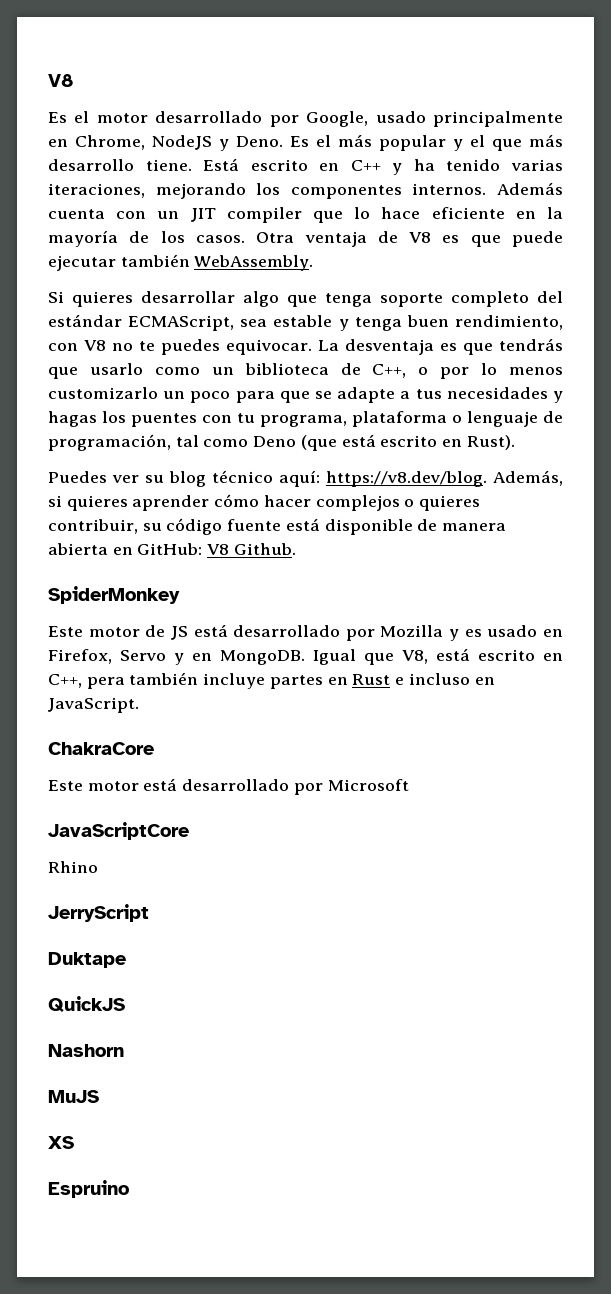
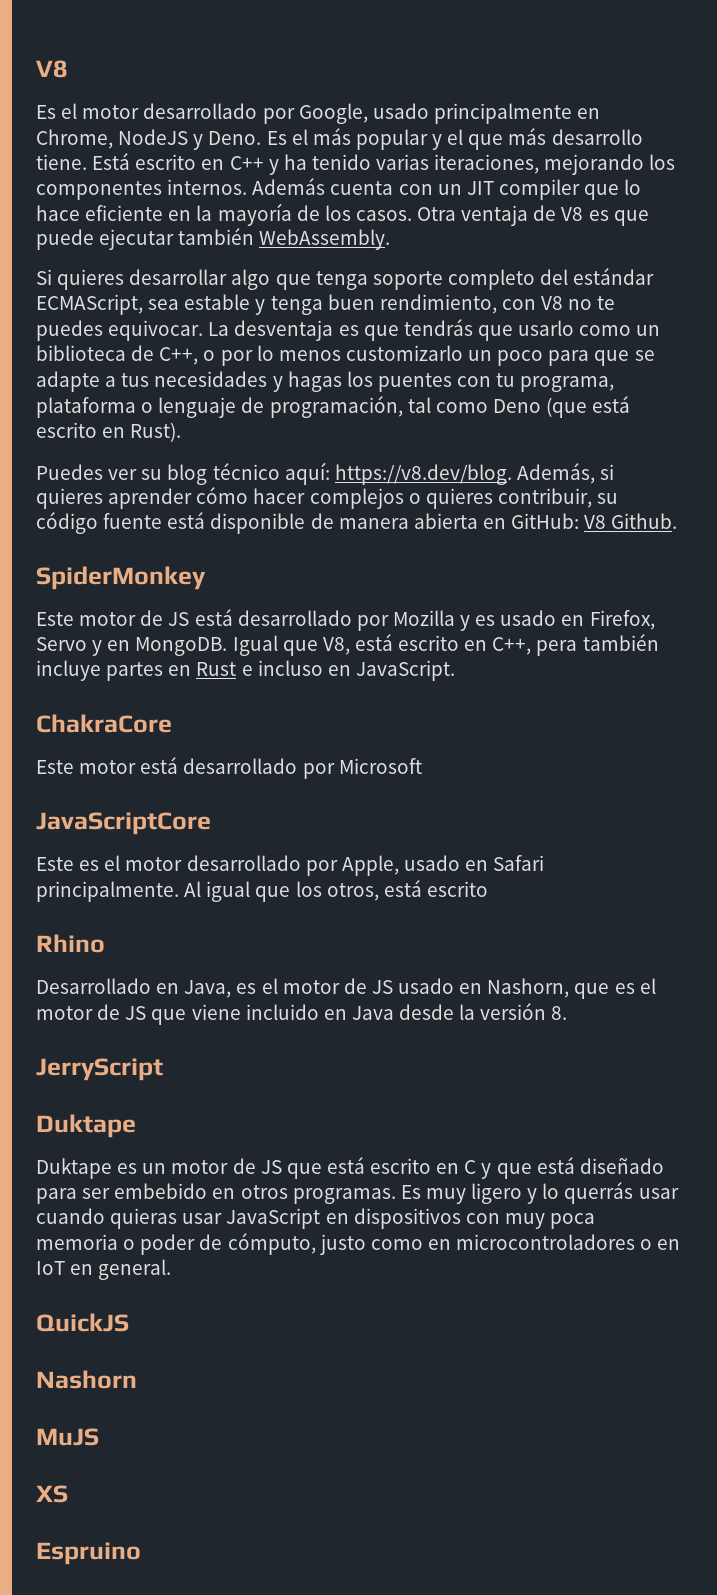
+ Este es el motor desarrollado por Apple, usado en Safari principalmente. Al igual que los otros, está escrito
  Rhino
+ Desarrollado en Java, es el motor de JS usado en Nashorn, que es el motor de JS que viene incluido en Java desde la versión 8.
  JerryScript
  Duktape
+ Duktape es un motor de JS que está escrito en C y que está diseñado para ser embebido en otros programas. Es muy ligero y lo querrás usar cuando quieras usar JavaScript en dispositivos con muy poca memoria o poder de cómputo, justo como en microcontroladores o en IoT en general.

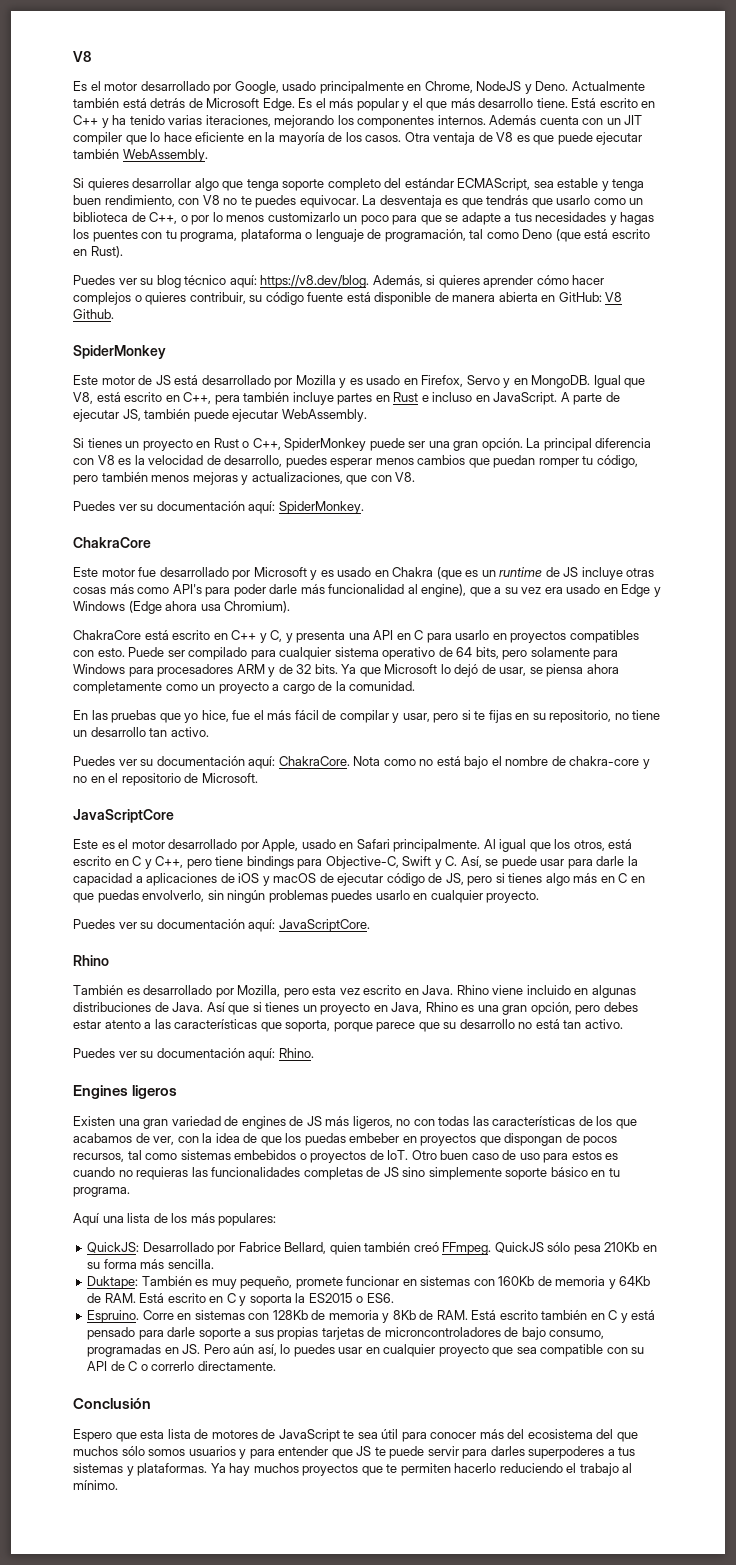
+ Actualmente también está detrás de Microsoft Edge.
+ A parte de ejecutar JS, también puede ejecutar WebAssembly.
+ Si tienes un proyecto en Rust o C++, SpiderMonkey puede ser una gran opción. La principal diferencia con V8 es la velocidad de desarrollo, puedes esperar menos cambios que puedan romper tu código, pero también menos mejoras y actualizaciones, que con V8.
+ Puedes ver su documentación aquí: SpiderMonkey.
- Este motor está desarrollado por Microsoft
+ Este motor fue desarrollado por Microsoft y es usado en Chakra (que es un runtime de JS incluye otras cosas más como API's para poder darle más funcionalidad al engine), que a su vez era usado en Edge y Windows (Edge ahora usa Chromium).
+ ChakraCore está escrito en C++ y C, y presenta una API en C para usarlo en proyectos compatibles con esto. Puede ser compilado para cualquier sistema operativo de 64 bits, pero solamente para Windows para procesadores ARM y de 32 bits. Ya que Microsoft lo dejó de usar, se piensa ahora completamente como un proyecto a cargo de la comunidad.
+ En las pruebas que yo hice, fue el más fácil de compilar y usar, pero si te fijas en su repositorio, no tiene un desarrollo tan activo.
+ Puedes ver su documentación aquí: ChakraCore. Nota como no está bajo el nombre de chakra-core y no en el repositorio de Microsoft.
- Al igual que los otros, está escrito
+ Al igual que los otros, está escrito en C y C++, pero tiene bindings para Objective-C, Swift y C. Así, se puede usar para darle la capacidad a aplicaciones de iOS y macOS de ejecutar código de JS, pero si tienes algo más en C en que puedas envolverlo, sin ningún problemas puedes usarlo en cualquier proyecto.
+ Puedes ver su documentación aquí: JavaScriptCore.
  Rhino
- Desarrollado en Java, es el motor de JS usado en Nashorn, que es el motor de JS que viene incluido en Java desde la versión 8.
- JerryScript
- Duktape
- Duktape es un motor de JS que está escrito en C y que está diseñado para ser embebido en otros programas. Es muy ligero y lo querrás usar cuando quieras usar JavaScript en dispositivos con muy poca memoria o poder de cómputo, justo como en microcontroladores o en IoT en general.
- QuickJS
- Nashorn
- MuJS
- XS
- Espruino
+ También es desarrollado por Mozilla, pero esta vez escrito en Java. Rhino viene incluido en algunas distribuciones de Java. Así que si tienes un proyecto en Java, Rhino es una gran opción, pero debes estar atento a las características que soporta, porque parece que su desarrollo no está tan activo.
+ Puedes ver su documentación aquí: Rhino.
+ Engines ligeros
+ Existen una gran variedad de engines de JS más ligeros, no con todas las características de los que acabamos de ver, con la idea de que los puedas embeber en proyectos que dispongan de pocos recursos, tal como sistemas embebidos o proyectos de IoT. Otro buen caso de uso para estos es cuando no requieras las funcionalidades completas de JS sino simplemente soporte básico en tu programa.
+ Aquí una lista de los más populares:
+ QuickJS: Desarrollado por Fabrice Bellard, quien también creó FFmpeg. QuickJS sólo pesa 210Kb en su forma más sencilla.
+ Duktape: También es muy pequeño, promete funcionar en sistemas con 160Kb de memoria y 64Kb de RAM. Está escrito en C y soporta la ES2015 o ES6.
+ Espruino. Corre en sistemas con 128Kb de memoria y 8Kb de RAM. Está escrito también en C y está pensado para darle soporte a sus propias tarjetas de microncontroladores de bajo consumo, programadas en JS. Pero aún así, lo puedes usar en cualquier proyecto que sea compatible con su API de C o correrlo directamente.
+ Conclusión
+ Espero que esta lista de motores de JavaScript te sea útil para conocer más del ecosistema del que muchos sólo somos usuarios y para entender que JS te puede servir para darles superpoderes a tus sistemas y plataformas. Ya hay muchos proyectos que te permiten hacerlo reduciendo el trabajo al mínimo.

